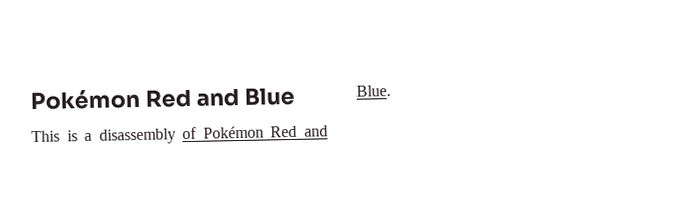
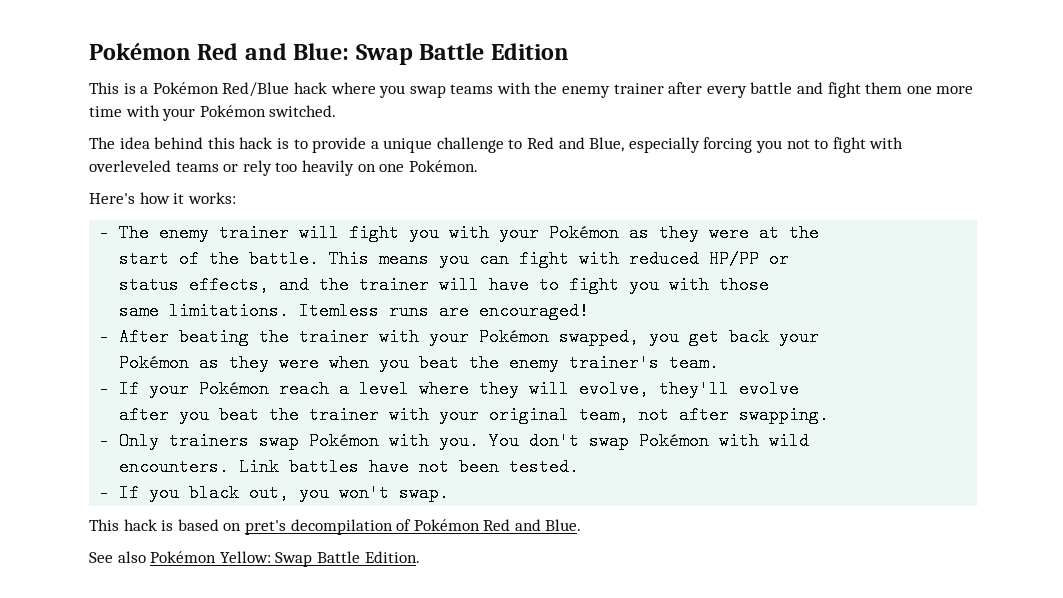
- Pokémon Red and Blue
+ Pokémon Red and Blue: Swap Battle Edition
- This is a disassembly of Pokémon Red and Blue.
+ This is a Pokémon Red/Blue hack where you swap teams with the enemy trainer after every battle and fight them one more time with your Pokémon switched.
+ The idea behind this hack is to provide a unique challenge to Red and Blue, especially forcing you not to fight with overleveled teams or rely too heavily on one Pokémon.
+ Here's how it works:
+ - The enemy trainer will fight you with your Pokémon as they were at the
+ start of the battle. This means you can fight with reduced HP/PP or
+ status effects, and the trainer will have to fight you with those
+ same limitations. Itemless runs are encouraged!
+ - After beating the trainer with your Pokémon swapped, you get back your
+ Pokémon as they were when you beat the enemy trainer's team.
+ - If your Pokémon reach a level where they will evolve, they'll evolve
+ after you beat the trainer with your original team, not after swapping.
+ - Only trainers swap Pokémon with you. You don't swap Pokémon with wild
+ encounters. Link battles have not been tested.
+ - If you black out, you won't swap.
+ This hack is based on pret's decompilation of Pokémon Red and Blue.
+ See also Pokémon Yellow: Swap Battle Edition.

